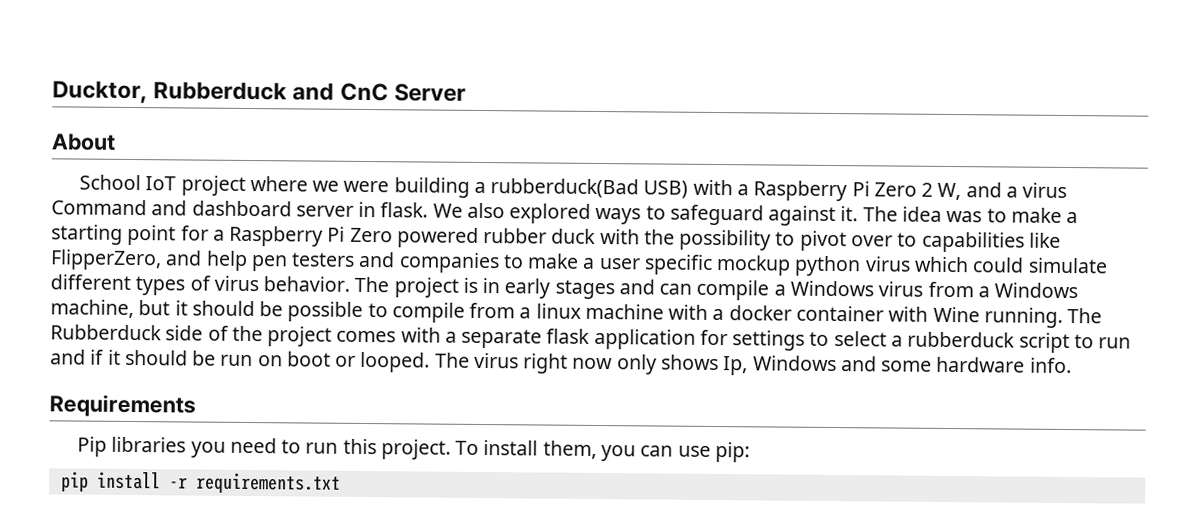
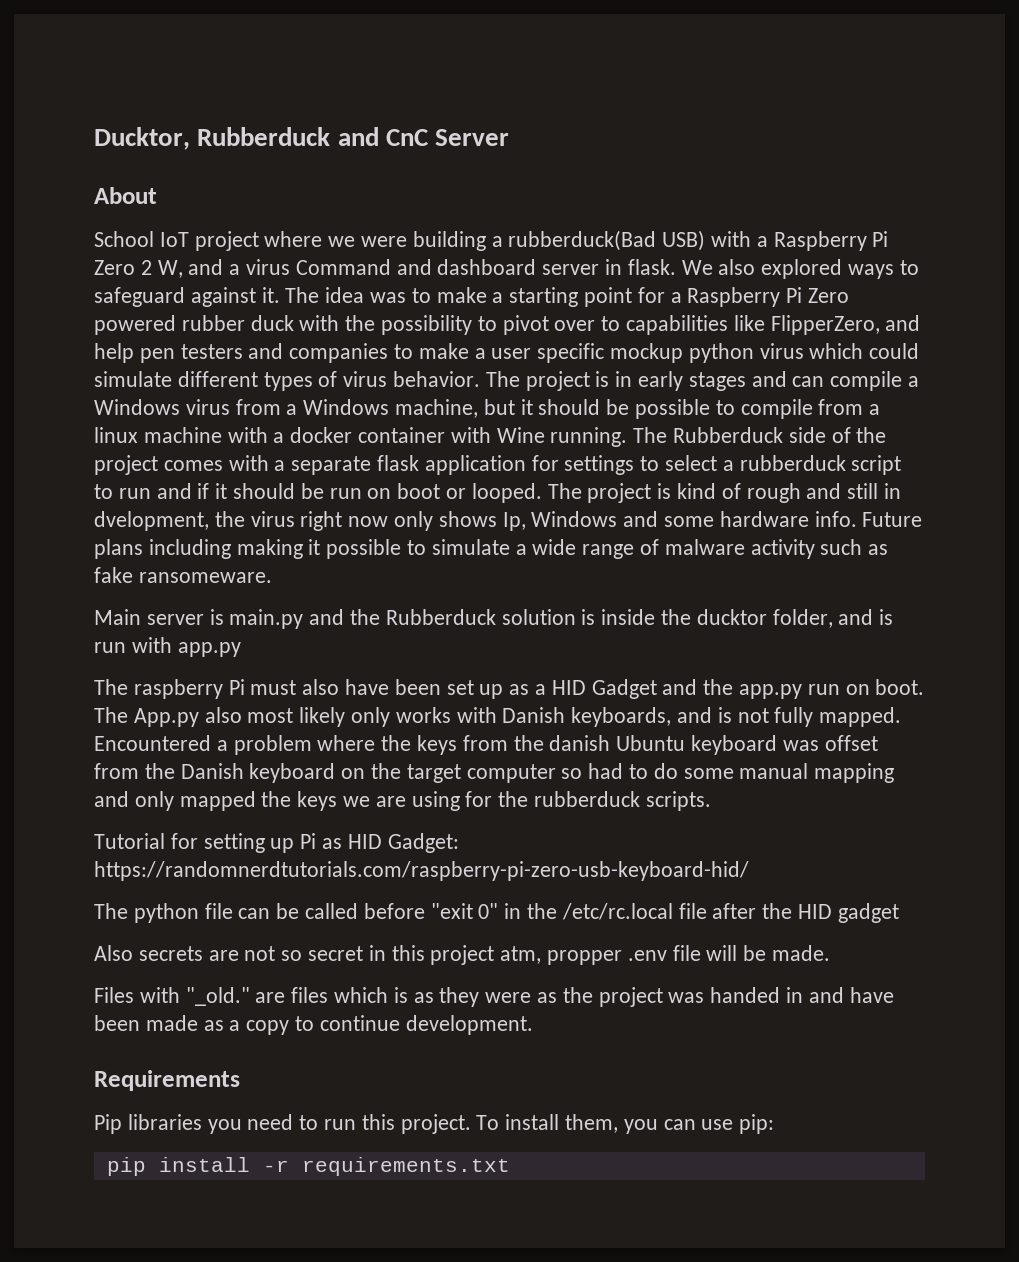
- The virus right now only shows Ip, Windows and some hardware info.
+ The project is kind of rough and still in dvelopment, the virus right now only shows Ip, Windows and some hardware info. Future plans including making it possible to simulate a wide range of malware activity such as fake ransomeware.
+ Main server is main.py and the Rubberduck solution is inside the ducktor folder, and is run with app.py
+ The raspberry Pi must also have been set up as a HID Gadget and the app.py run on boot. The App.py also most likely only works with Danish keyboards, and is not fully mapped. Encountered a problem where the keys from the danish Ubuntu keyboard was offset from the Danish keyboard on the target computer so had to do some manual mapping and only mapped the keys we are using for the rubberduck scripts.
+ Tutorial for setting up Pi as HID Gadget: https://randomnerdtutorials.com/raspberry-pi-zero-usb-keyboard-hid/
+ The python file can be called before "exit 0" in the /etc/rc.local file after the HID gadget
+ Also secrets are not so secret in this project atm, propper .env file will be made.
+ Files with "_old." are files which is as they were as the project was handed in and have been made as a copy to continue development.

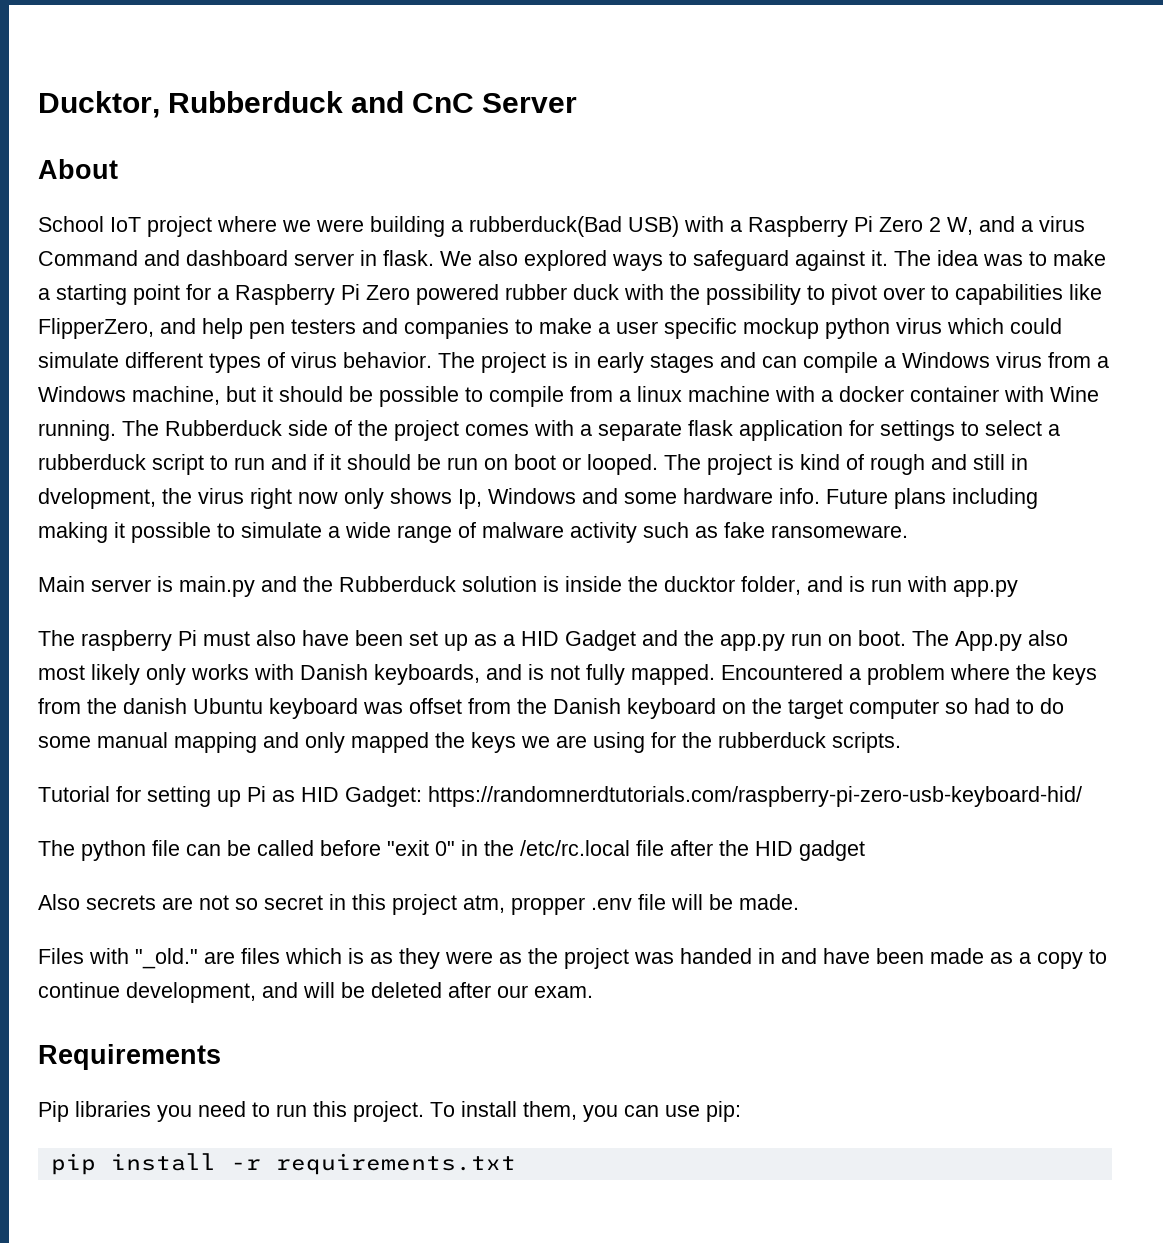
- Files with "_old." are files which is as they were as the project was handed in and have been made as a copy to continue development.
+ Files with "_old." are files which is as they were as the project was handed in and have been made as a copy to continue development, and will be deleted after our exam.

